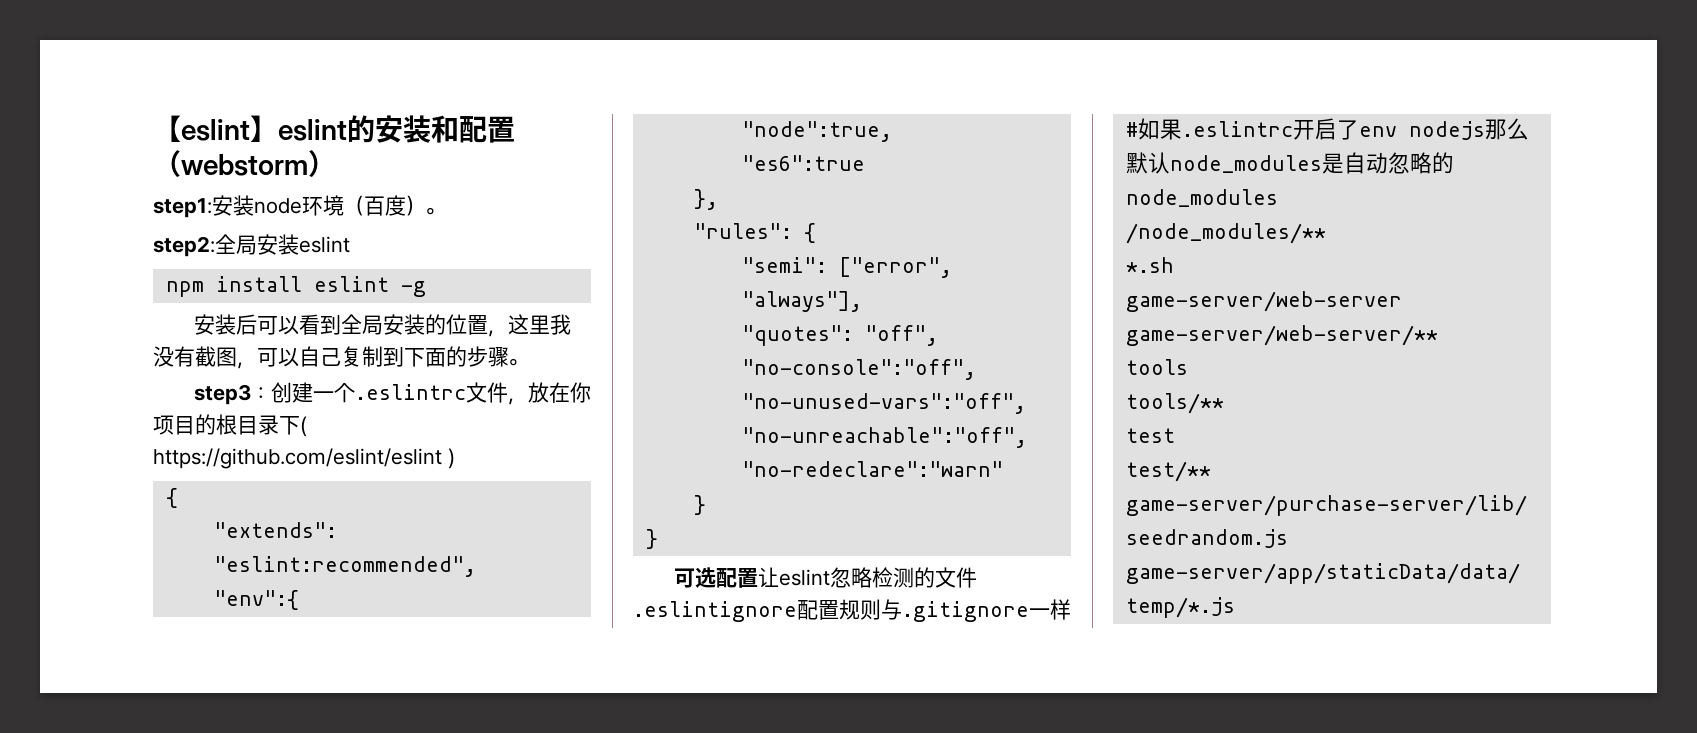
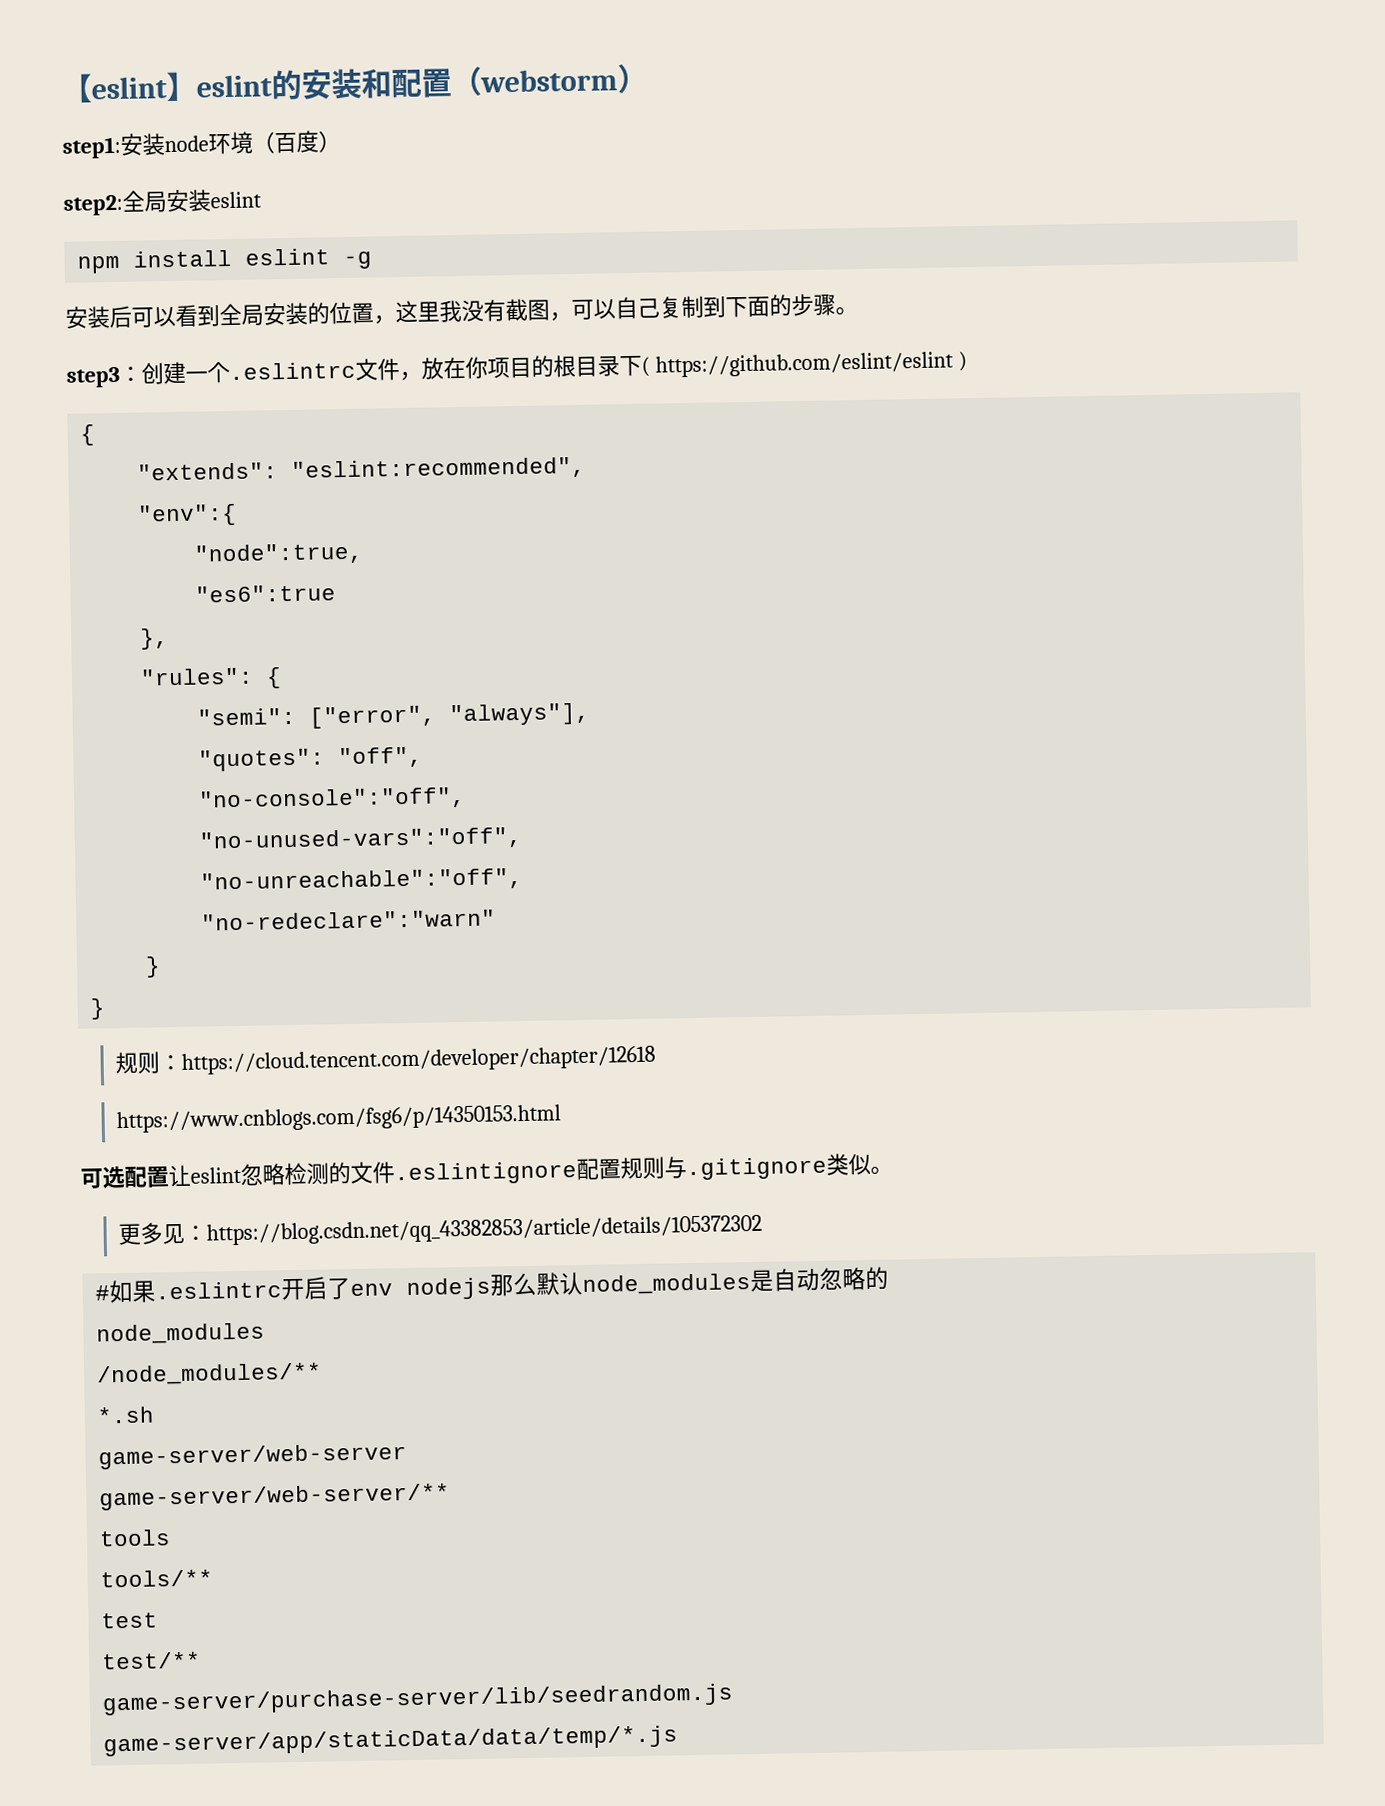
- step1:安装node环境（百度）。
+ step1:安装node环境（百度）
+ 规则：https://cloud.tencent.com/developer/chapter/12618
+ https://www.cnblogs.com/fsg6/p/14350153.html
- 可选配置让eslint忽略检测的文件.eslintignore配置规则与.gitignore一样
+ 可选配置让eslint忽略检测的文件.eslintignore配置规则与.gitignore类似。
+ 更多见：https://blog.csdn.net/qq_43382853/article/details/105372302

